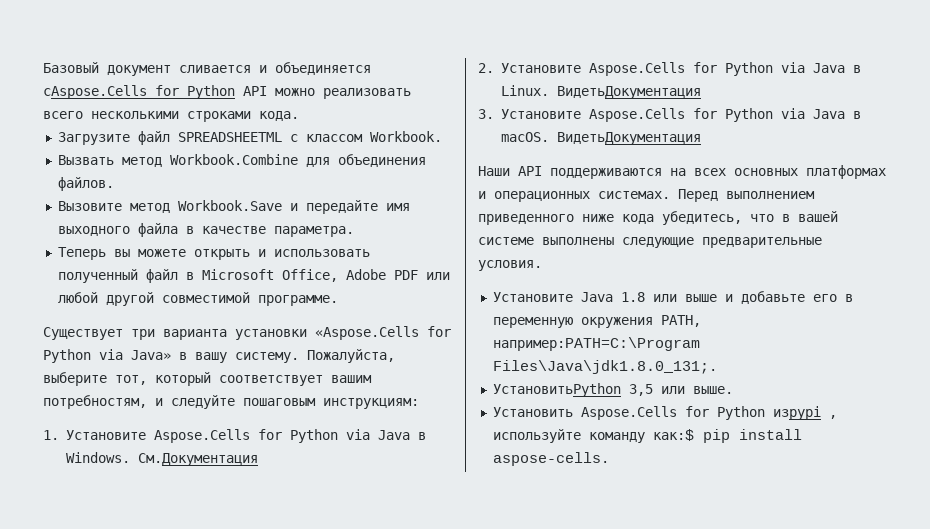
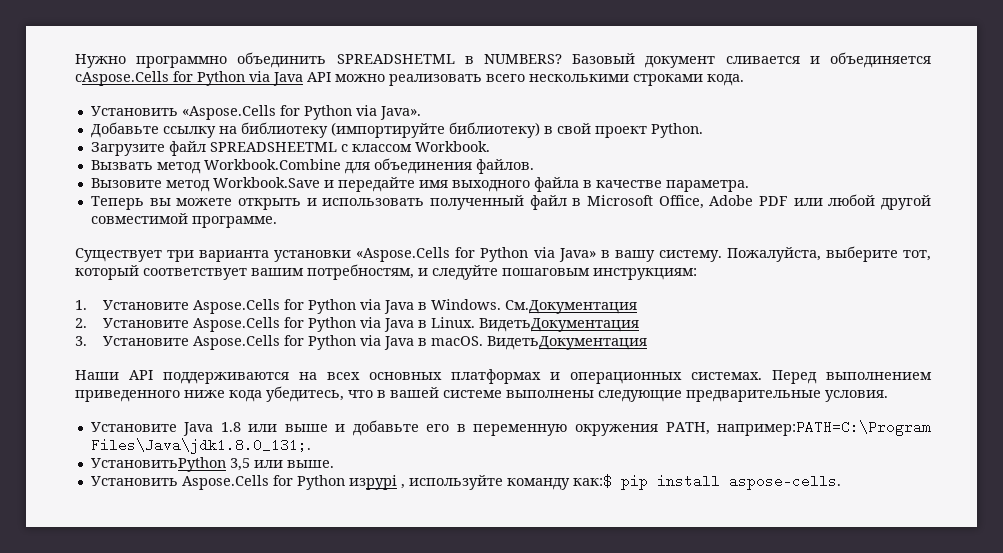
+ Нужно программно объединить SPREADSHETML в NUMBERS?
- Базовый документ сливается и объединяется сAspose.Cells for Python API можно реализовать всего несколькими строками кода.
+ Базовый документ сливается и объединяется сAspose.Cells for Python via Java API можно реализовать всего несколькими строками кода.
+ Установить «Aspose.Cells for Python via Java».
+ Добавьте ссылку на библиотеку (импортируйте библиотеку) в свой проект Python.

